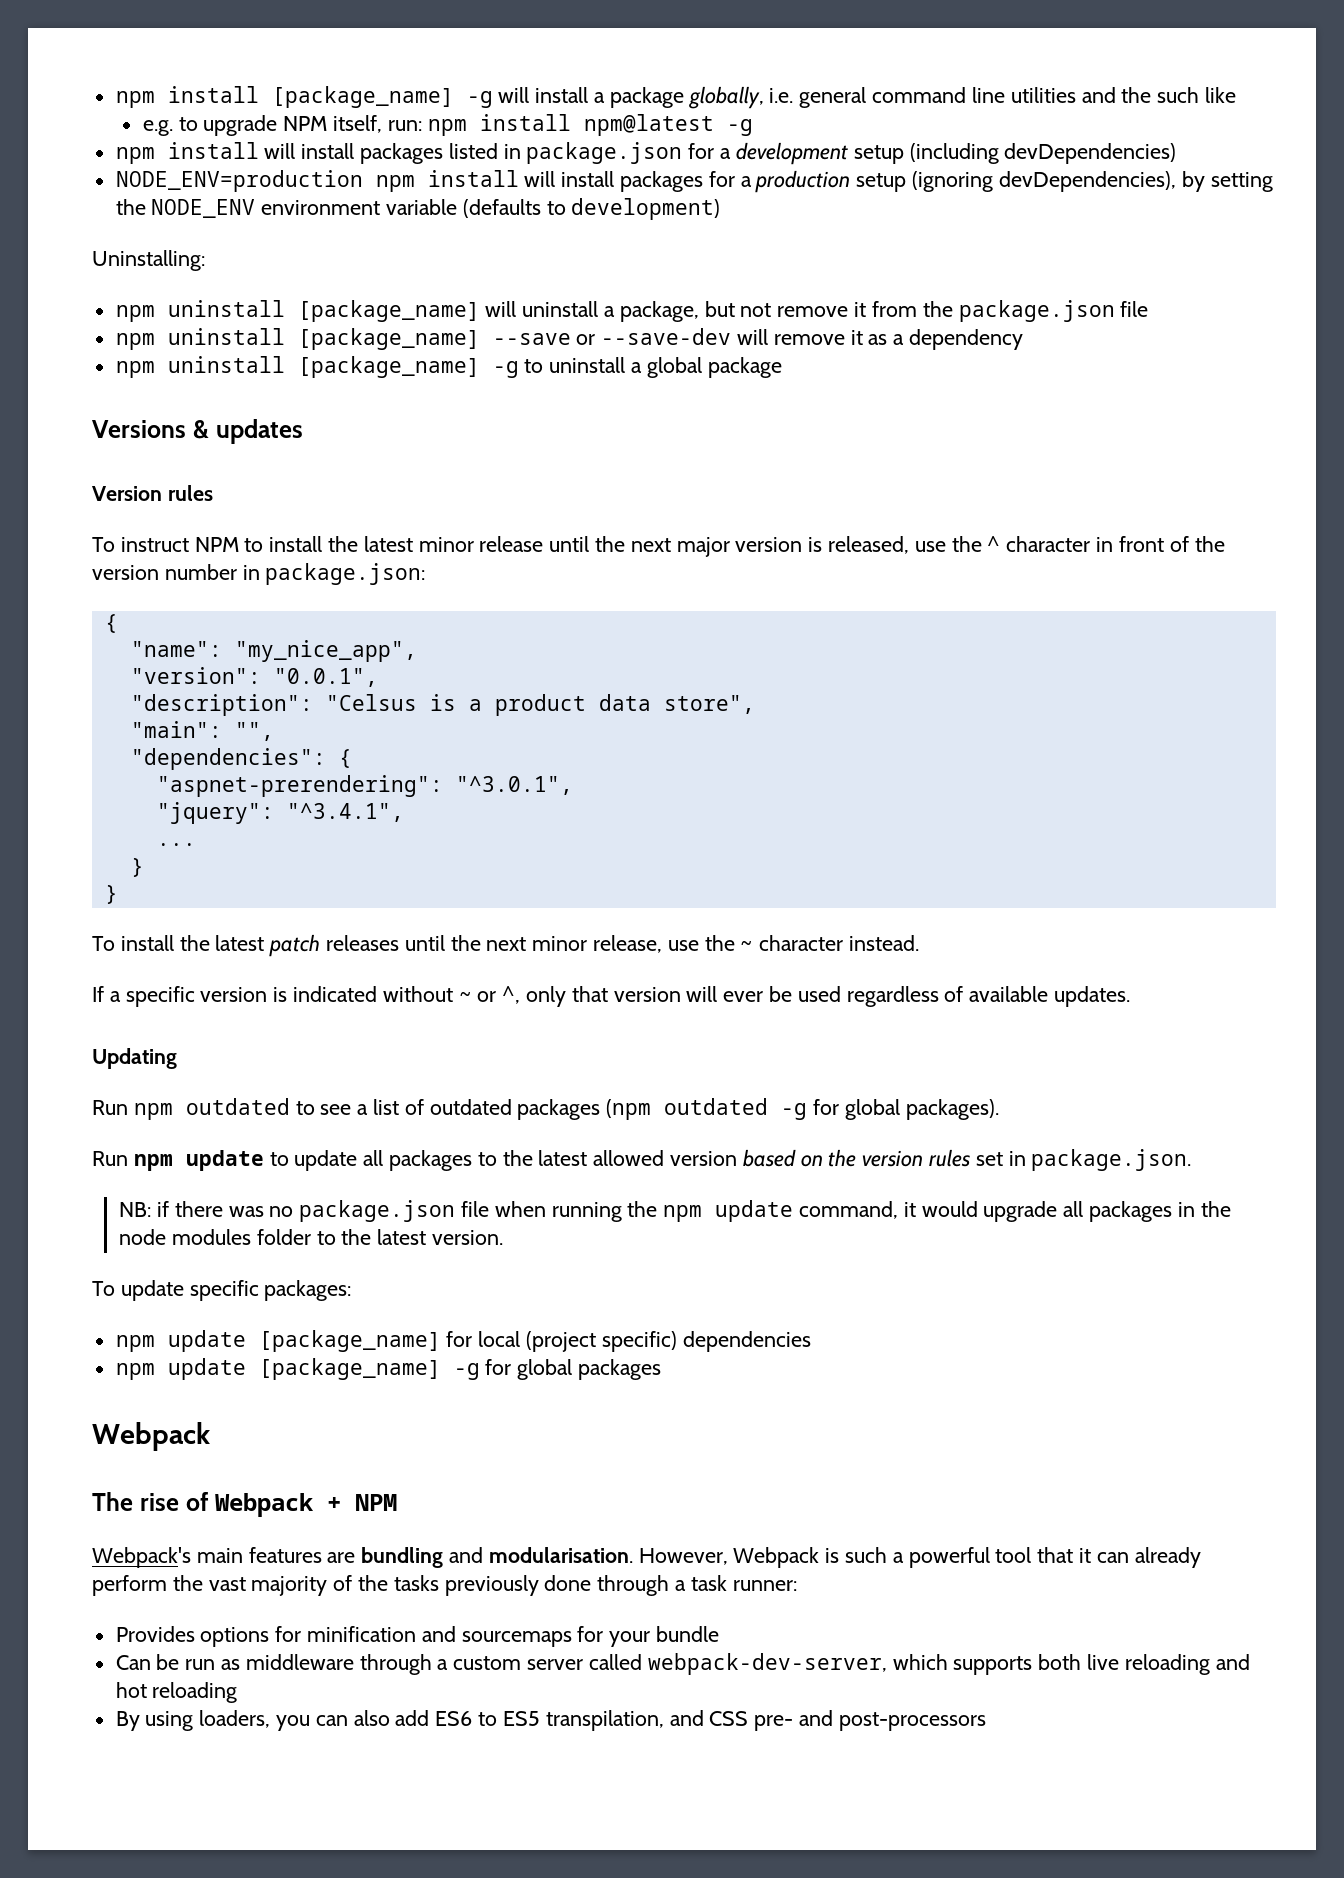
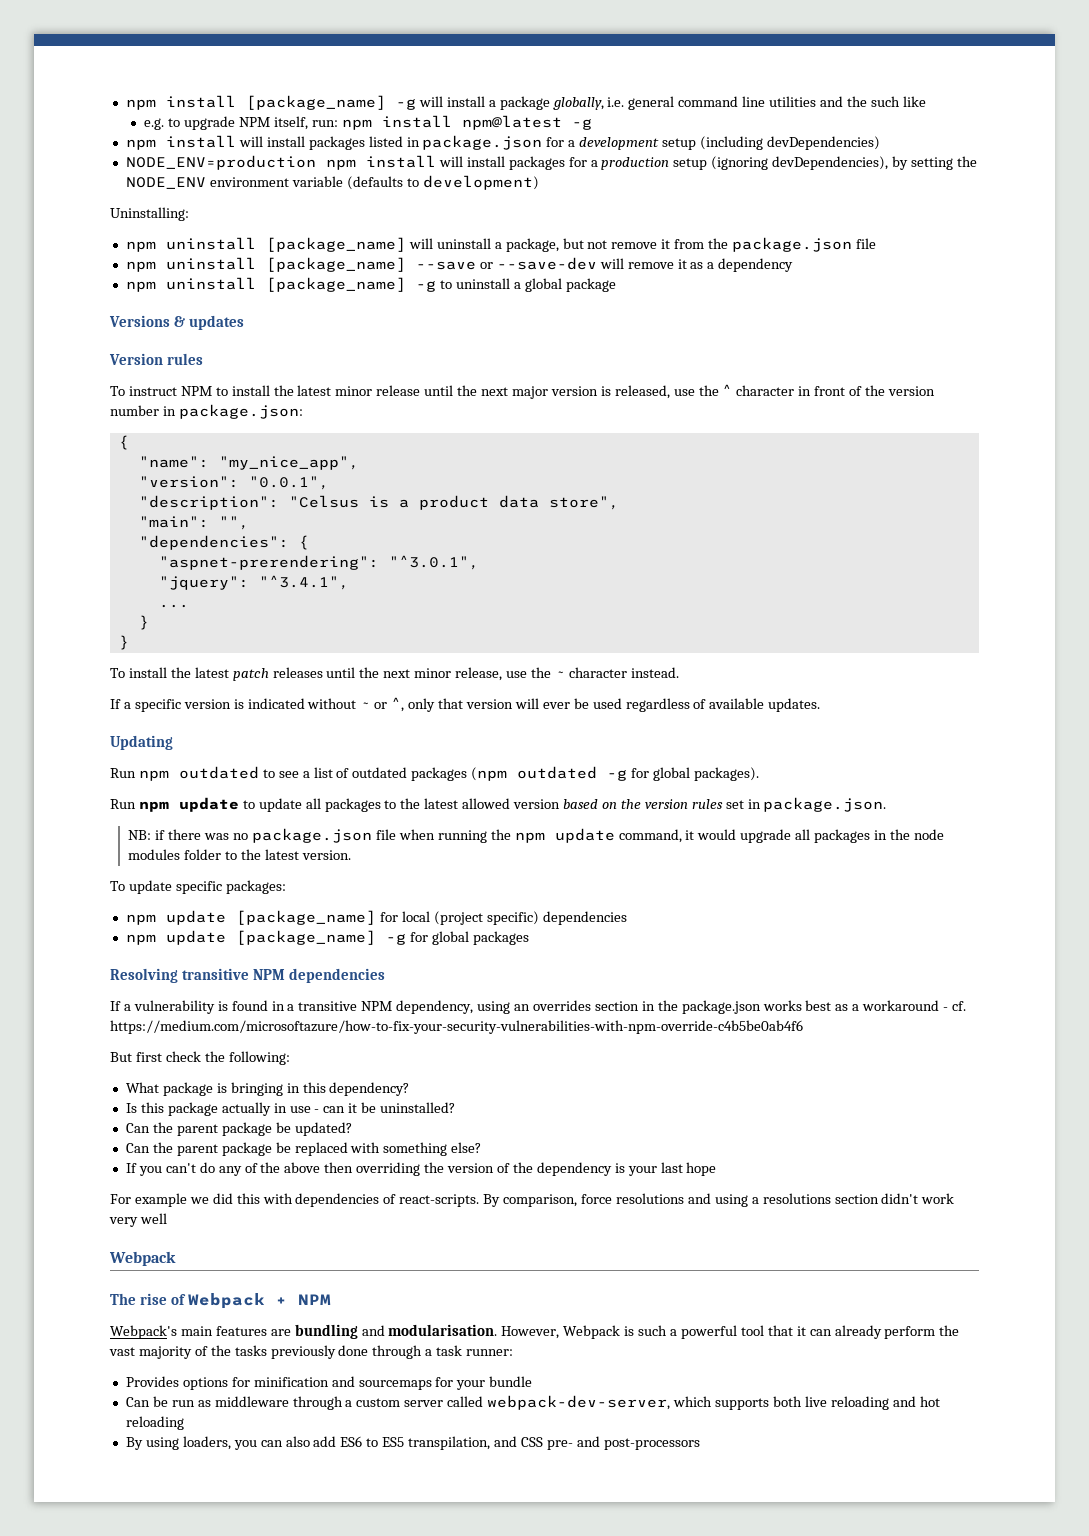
+ Resolving transitive NPM dependencies
+ If a vulnerability is found in a transitive NPM dependency, using an overrides section in the package.json works best as a workaround - cf. https://medium.com/microsoftazure/how-to-fix-your-security-vulnerabilities-with-npm-override-c4b5be0ab4f6
+ But first check the following:
+ What package is bringing in this dependency?
+ Is this package actually in use - can it be uninstalled?
+ Can the parent package be updated?
+ Can the parent package be replaced with something else?
+ If you can't do any of the above then overriding the version of the dependency is your last hope
+ For example we did this with dependencies of react-scripts. By comparison, force resolutions and using a resolutions section didn't work very well

